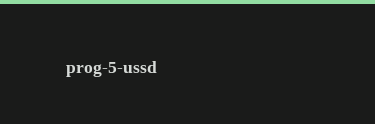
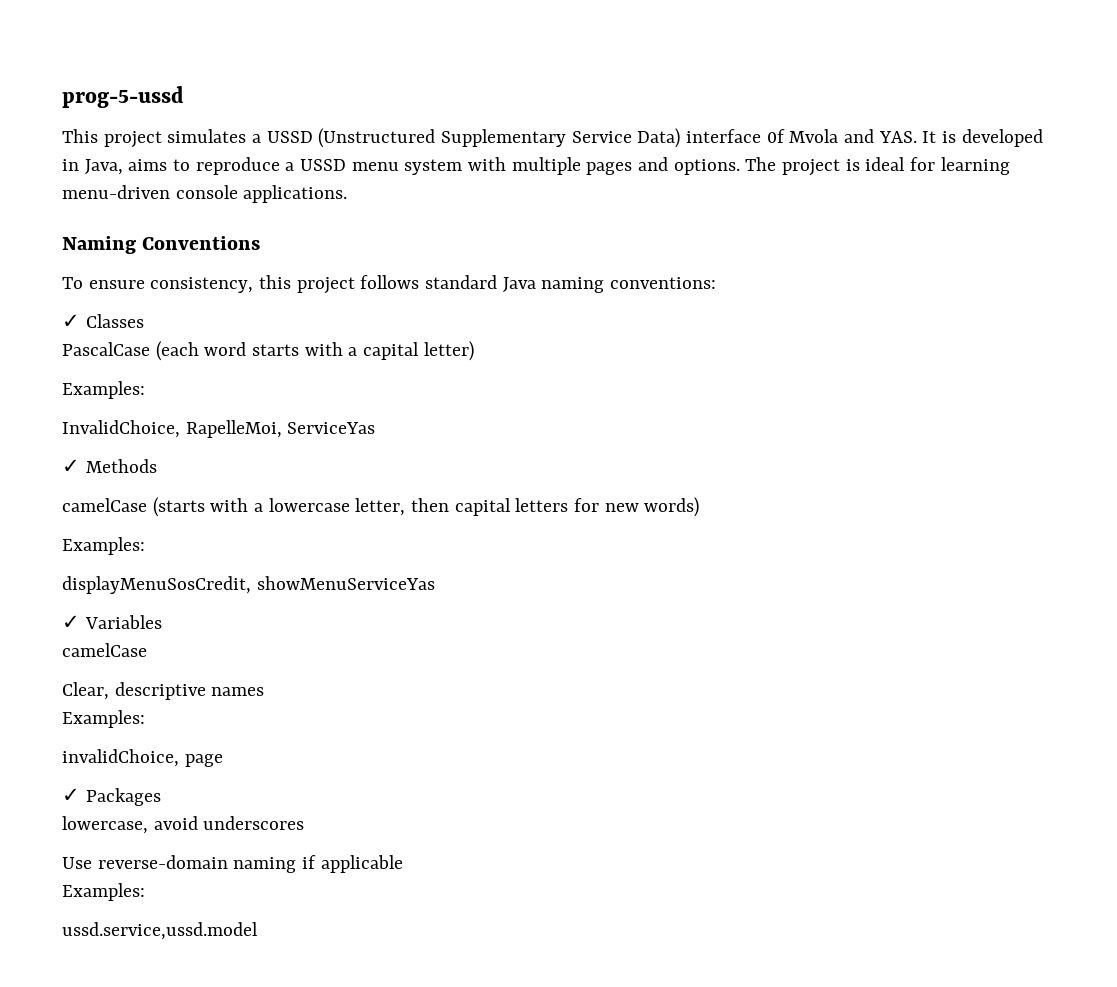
+ This project simulates a USSD (Unstructured Supplementary Service Data) interface 0f Mvola and YAS. It is developed in Java, aims to reproduce a USSD menu system with multiple pages and options. The project is ideal for learning menu-driven console applications.
+ Naming Conventions
+ To ensure consistency, this project follows standard Java naming conventions:
+ ✓ Classes
+ PascalCase (each word starts with a capital letter)
+ Examples:
+ InvalidChoice, RapelleMoi, ServiceYas
+ ✓ Methods
+ camelCase (starts with a lowercase letter, then capital letters for new words)
+ Examples:
+ displayMenuSosCredit, showMenuServiceYas
+ ✓ Variables
+ camelCase
+ Clear, descriptive names
+ Examples:
+ invalidChoice, page
+ ✓ Packages
+ lowercase, avoid underscores
+ Use reverse-domain naming if applicable
+ Examples:
+ ussd.service,ussd.model

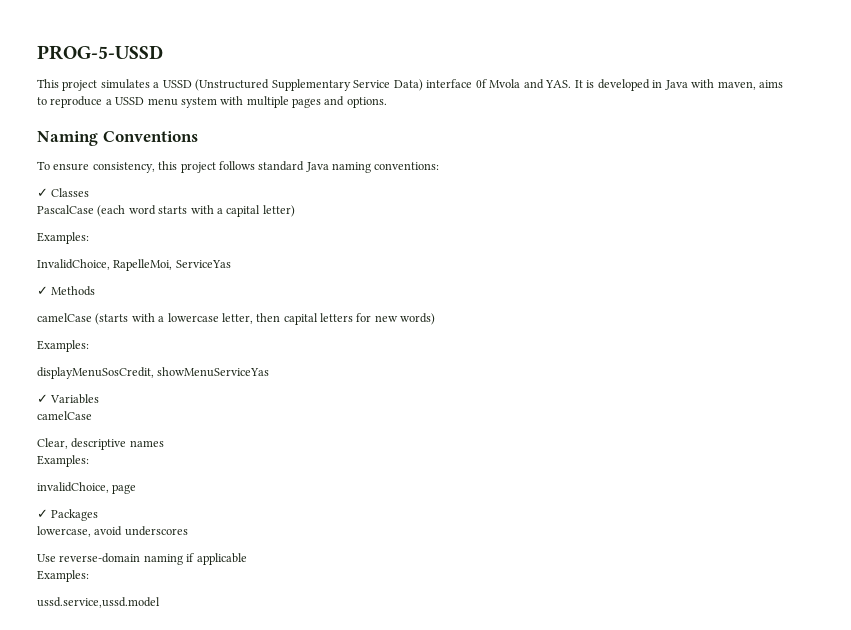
- prog-5-ussd
+ PROG-5-USSD
- This project simulates a USSD (Unstructured Supplementary Service Data) interface 0f Mvola and YAS. It is developed in Java, aims to reproduce a USSD menu system with multiple pages and options. The project is ideal for learning menu-driven console applications.
+ This project simulates a USSD (Unstructured Supplementary Service Data) interface 0f Mvola and YAS. It is developed in Java with maven, aims to reproduce a USSD menu system with multiple pages and options.

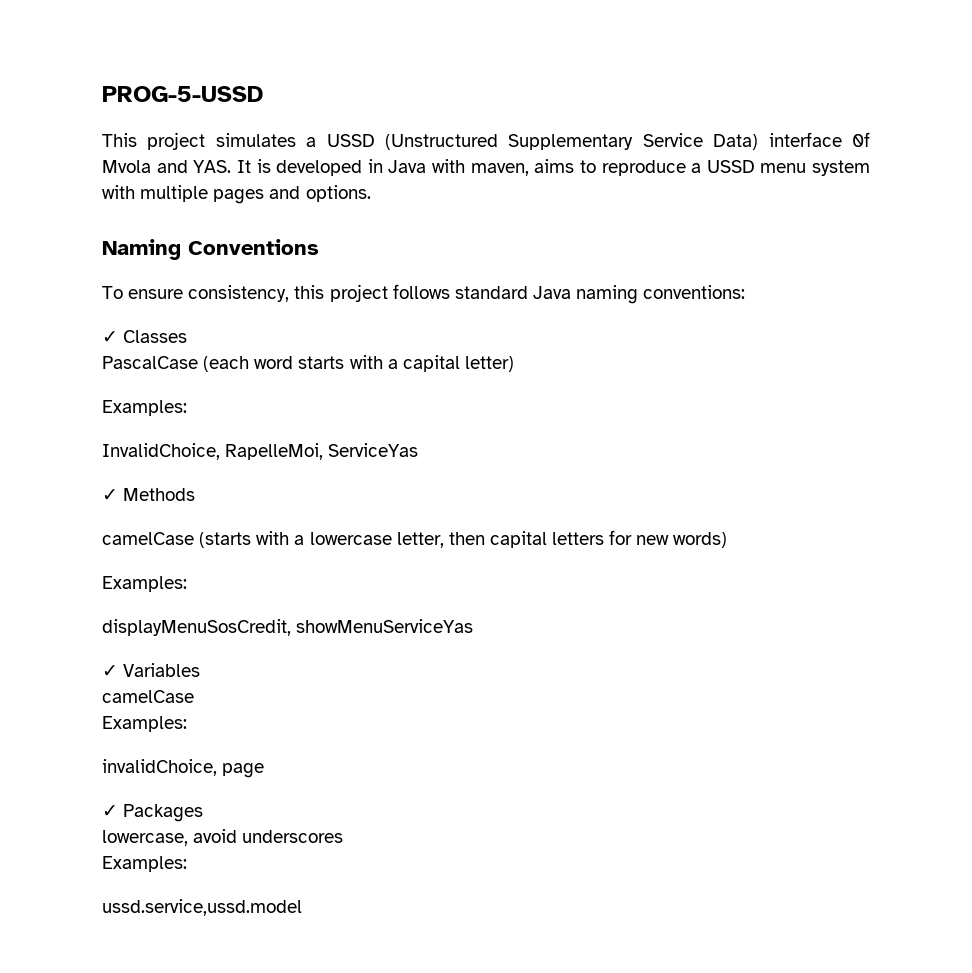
- Clear, descriptive names
- Use reverse-domain naming if applicable

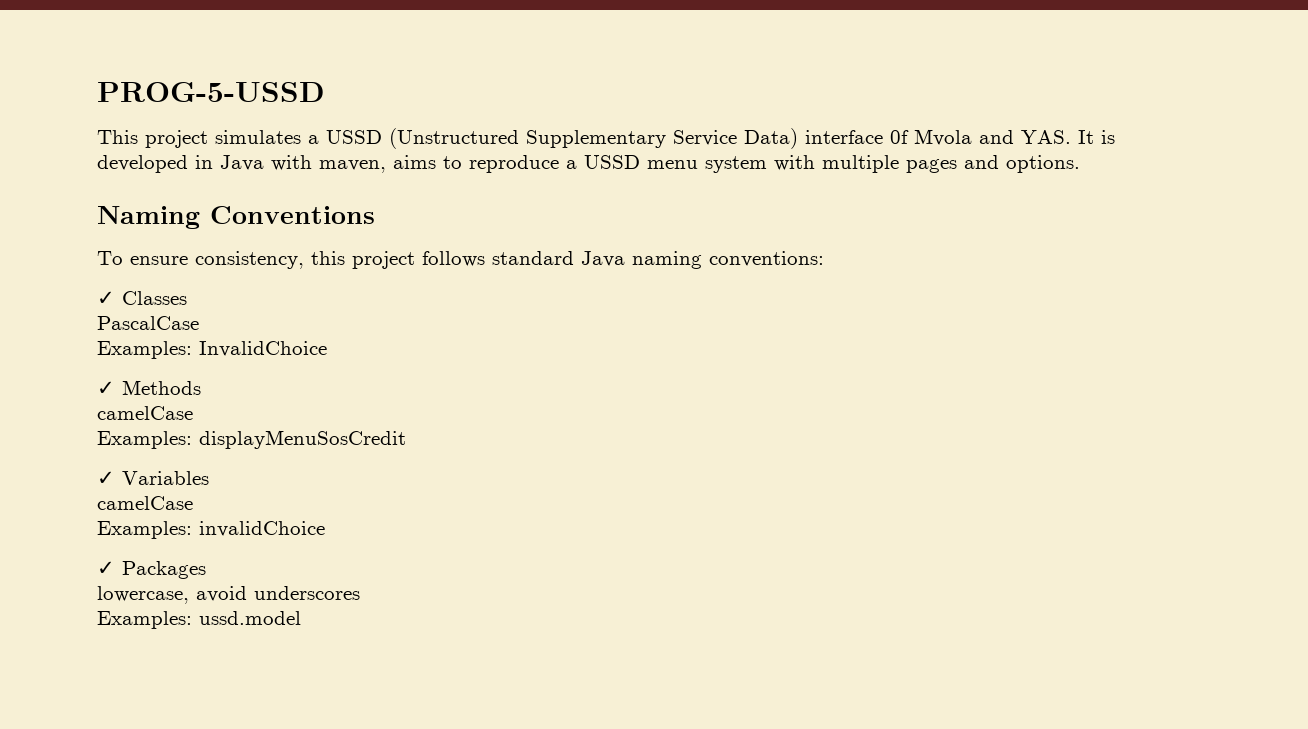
- PascalCase (each word starts with a capital letter)
- Examples:
- InvalidChoice, RapelleMoi, ServiceYas
+ PascalCase
+ Examples: InvalidChoice
  ✓ Methods
- camelCase (starts with a lowercase letter, then capital letters for new words)
- Examples:
- displayMenuSosCredit, showMenuServiceYas
+ camelCase
+ Examples: displayMenuSosCredit
  ✓ Variables
  camelCase
- Examples:
- invalidChoice, page
+ Examples: invalidChoice
  lowercase, avoid underscores
- Examples:
- ussd.service,ussd.model
+ Examples: ussd.model

